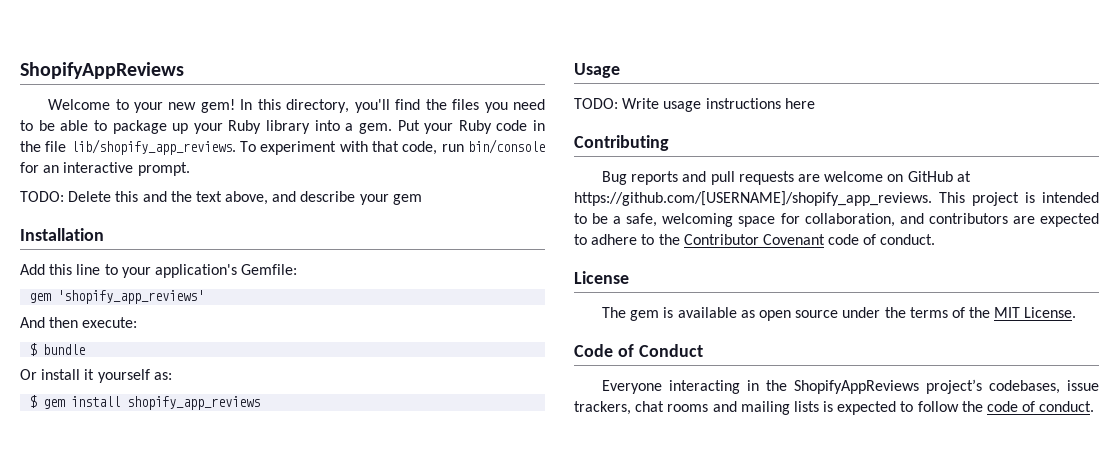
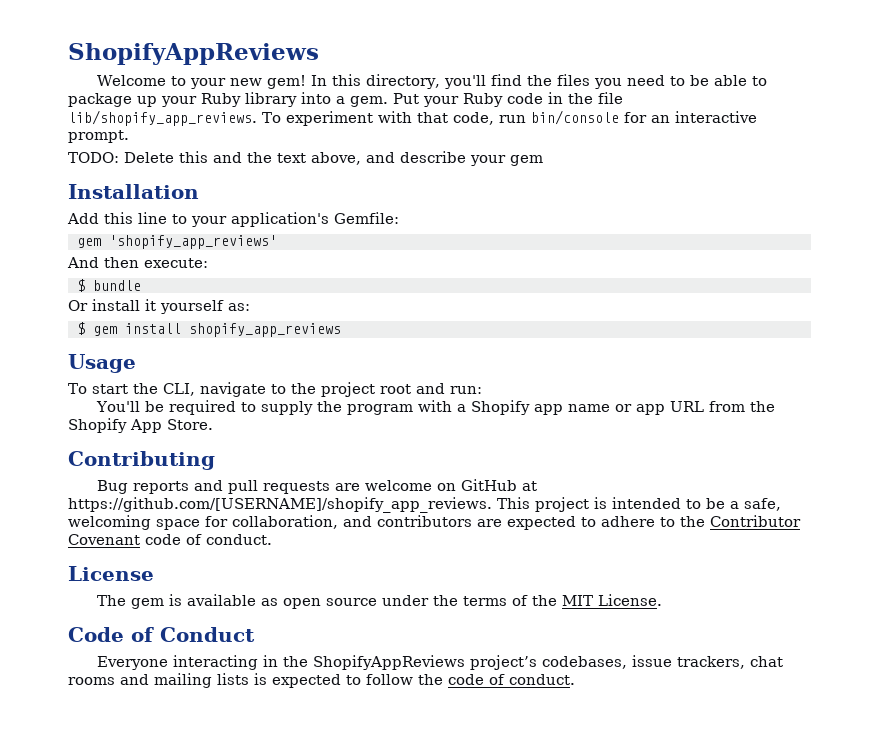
- TODO: Write usage instructions here
+ To start the CLI, navigate to the project root and run:
+ You'll be required to supply the program with a Shopify app name or app URL from the Shopify App Store.

